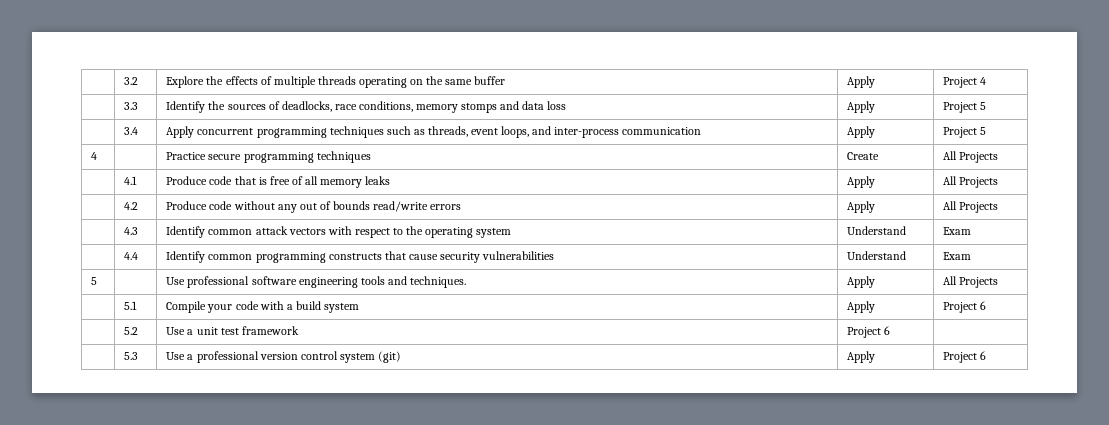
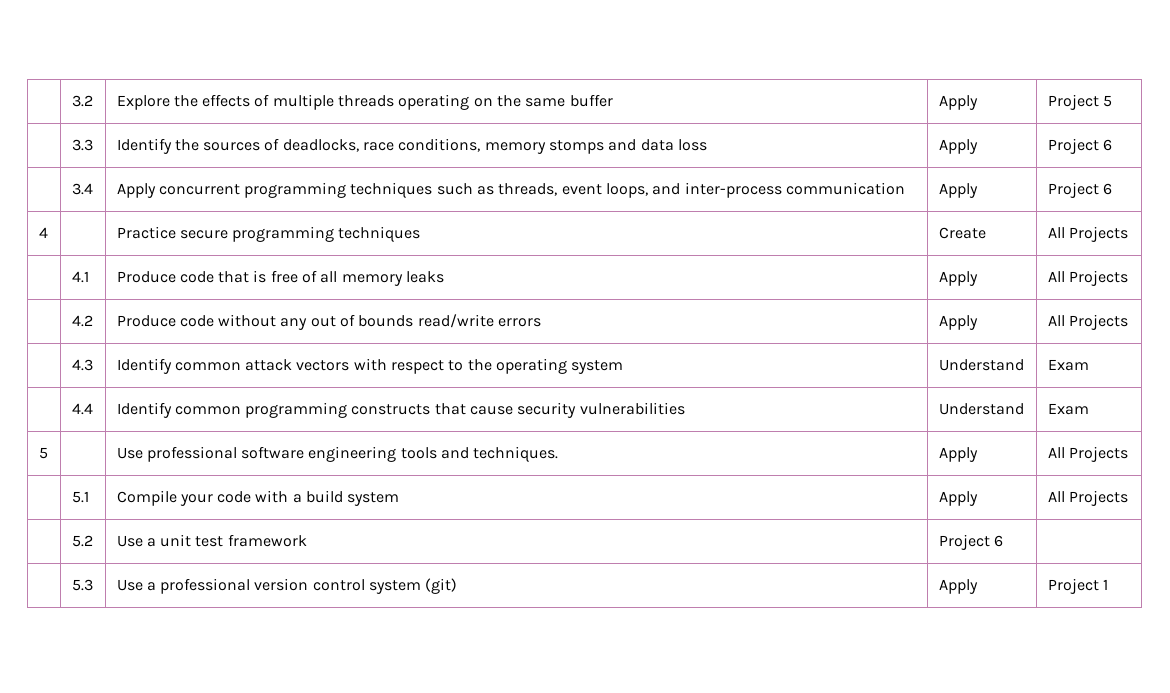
- | 3.2 | Explore the effects of multiple threads operating on the same buffer | Apply | Project 4
+ | 3.2 | Explore the effects of multiple threads operating on the same buffer | Apply | Project 5
- | 3.3 | Identify the sources of deadlocks, race conditions, memory stomps and data loss | Apply | Project 5
+ | 3.3 | Identify the sources of deadlocks, race conditions, memory stomps and data loss | Apply | Project 6
- | 3.4 | Apply concurrent programming techniques such as threads, event loops, and inter-process communication | Apply | Project 5
+ | 3.4 | Apply concurrent programming techniques such as threads, event loops, and inter-process communication | Apply | Project 6
- | 5.1 | Compile your code with a build system | Apply | Project 6
+ | 5.1 | Compile your code with a build system | Apply | All Projects
- | 5.3 | Use a professional version control system (git) | Apply | Project 6
+ | 5.3 | Use a professional version control system (git) | Apply | Project 1

